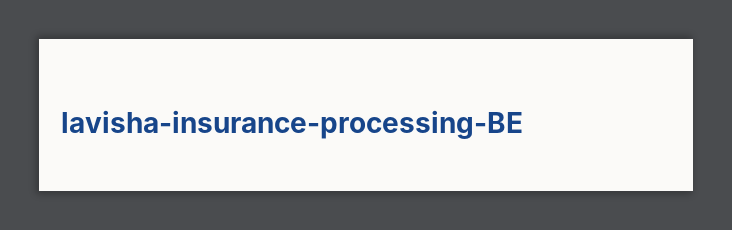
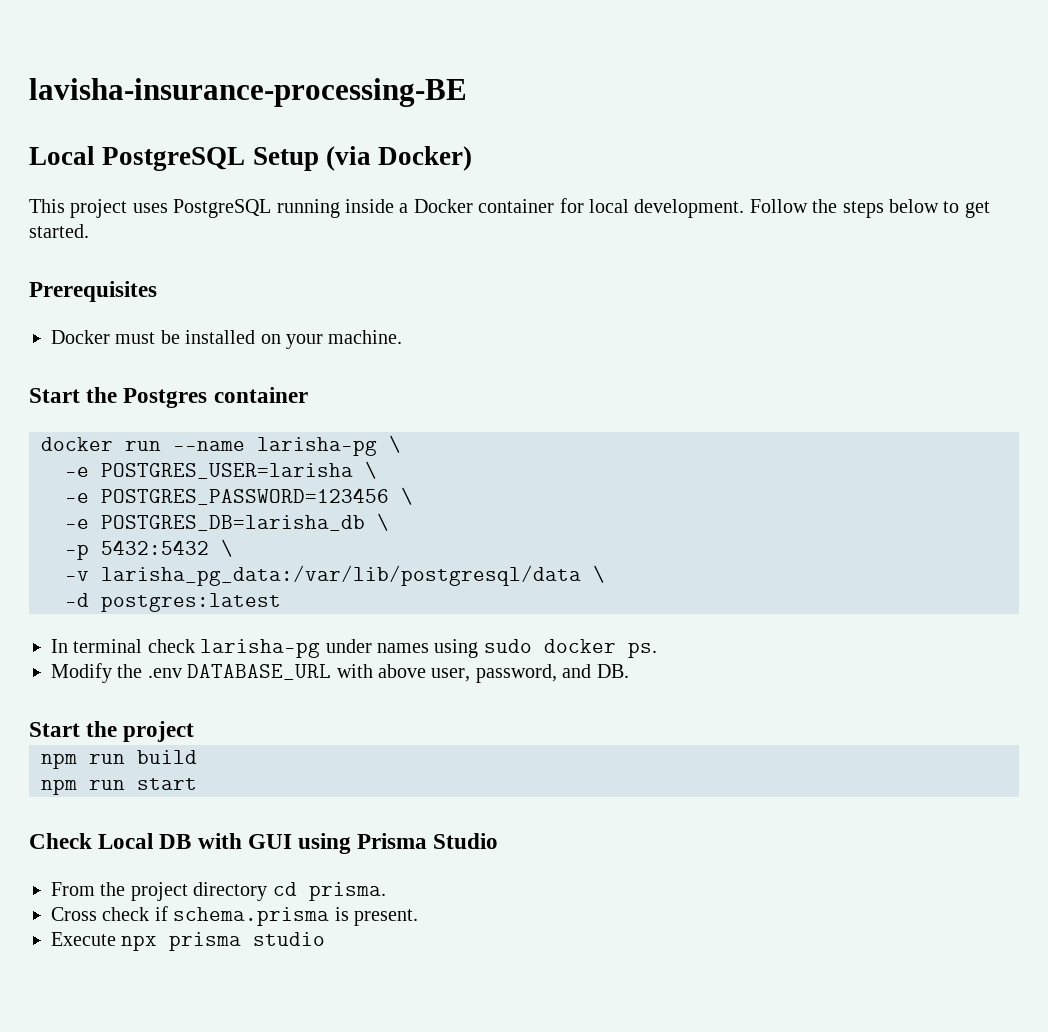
+ Local PostgreSQL Setup (via Docker)
+ This project uses PostgreSQL running inside a Docker container for local development. Follow the steps below to get started.
+ Prerequisites
+ Docker must be installed on your machine.
+ Start the Postgres container
+ docker run --name larisha-pg \
+ -e POSTGRES_USER=larisha \
+ -e POSTGRES_PASSWORD=123456 \
+ -e POSTGRES_DB=larisha_db \
+ -p 5432:5432 \
+ -v larisha_pg_data:/var/lib/postgresql/data \
+ -d postgres:latest
+ In terminal check larisha-pg under names using sudo docker ps.
+ Modify the .env DATABASE_URL with above user, password, and DB.
+ Start the project
+ npm run build
+ npm run start
+ Check Local DB with GUI using Prisma Studio
+ From the project directory cd prisma.
+ Cross check if schema.prisma is present.
+ Execute npx prisma studio

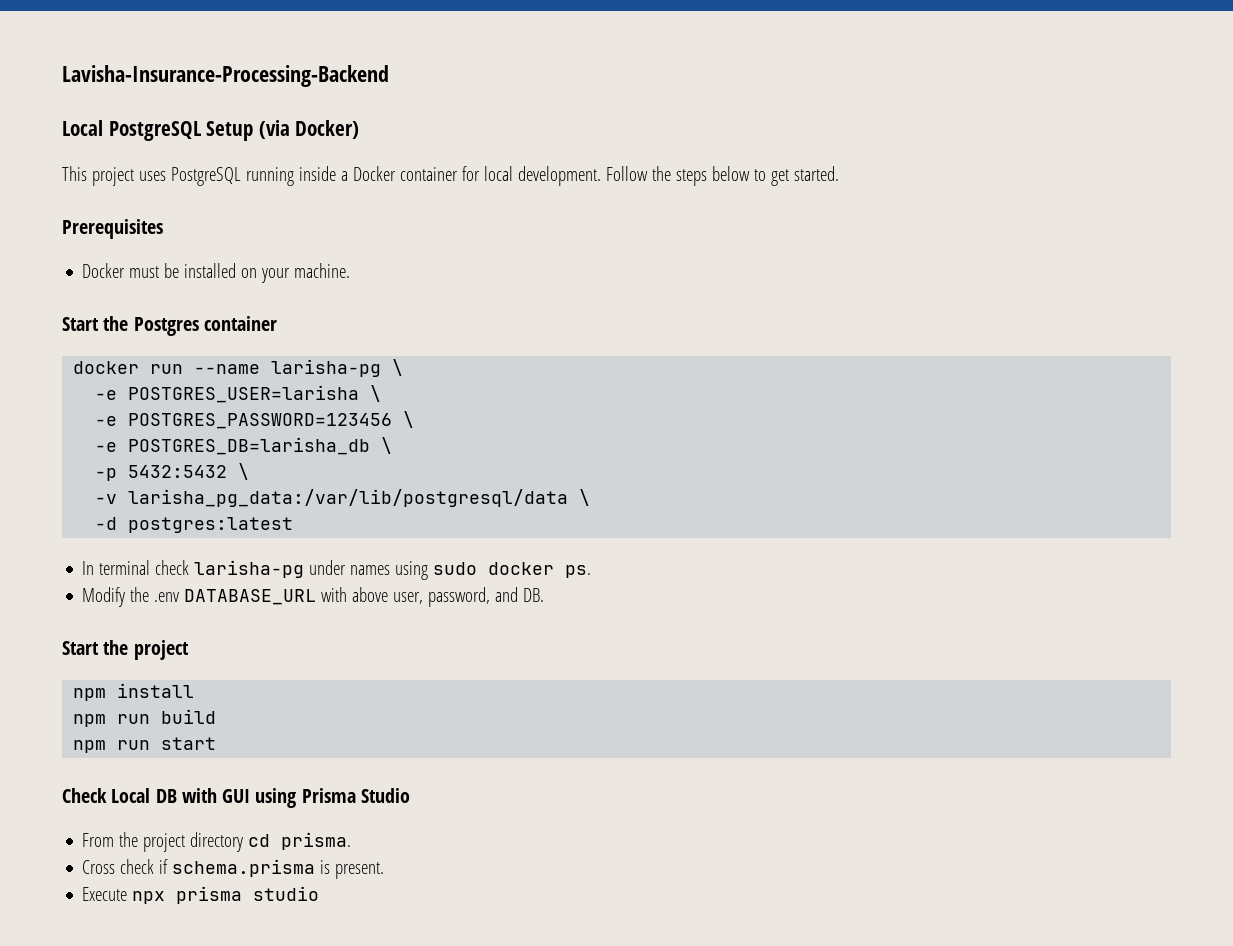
- lavisha-insurance-processing-BE
+ Lavisha-Insurance-Processing-Backend
+ npm install

